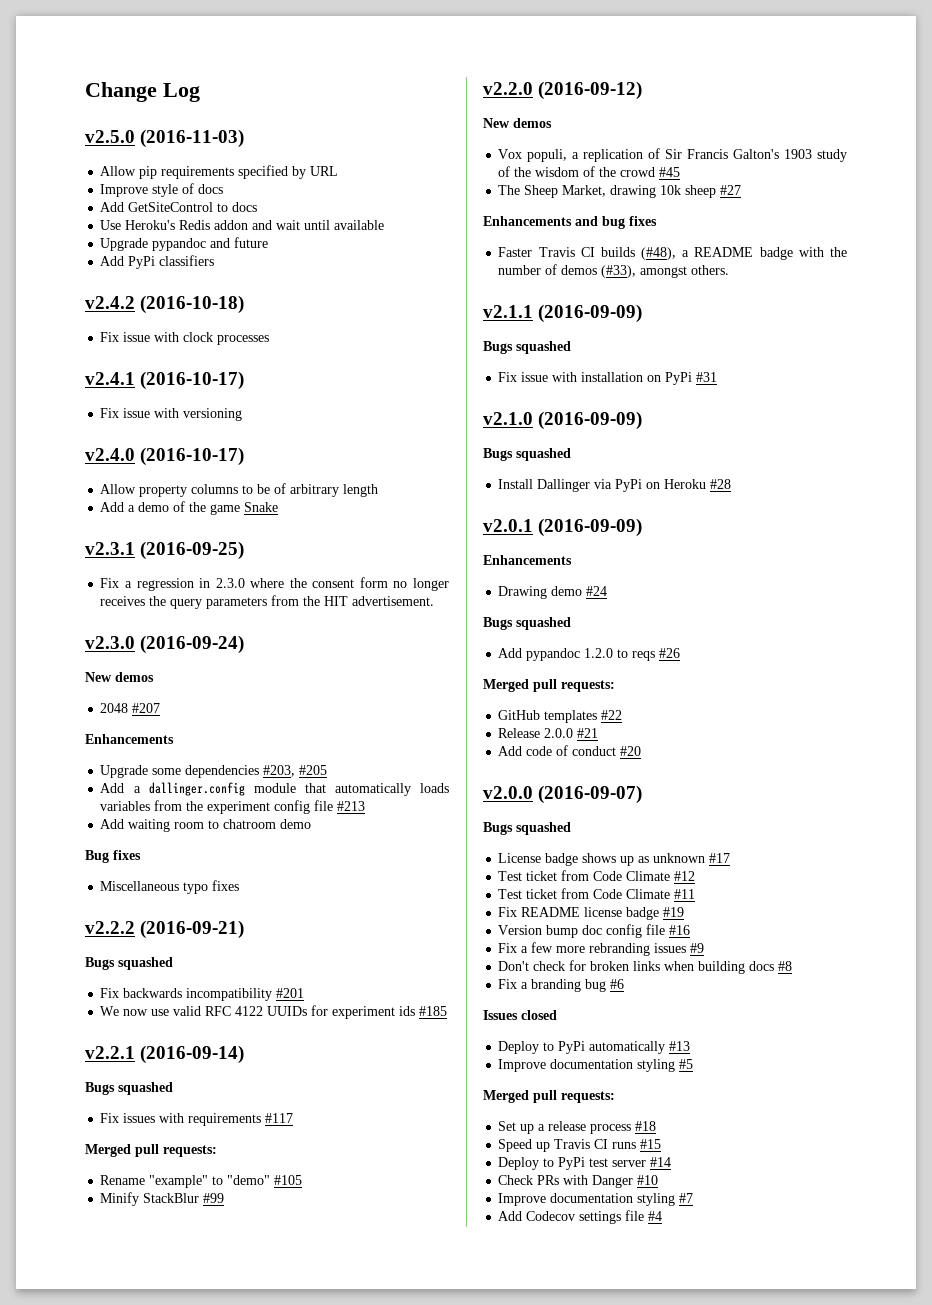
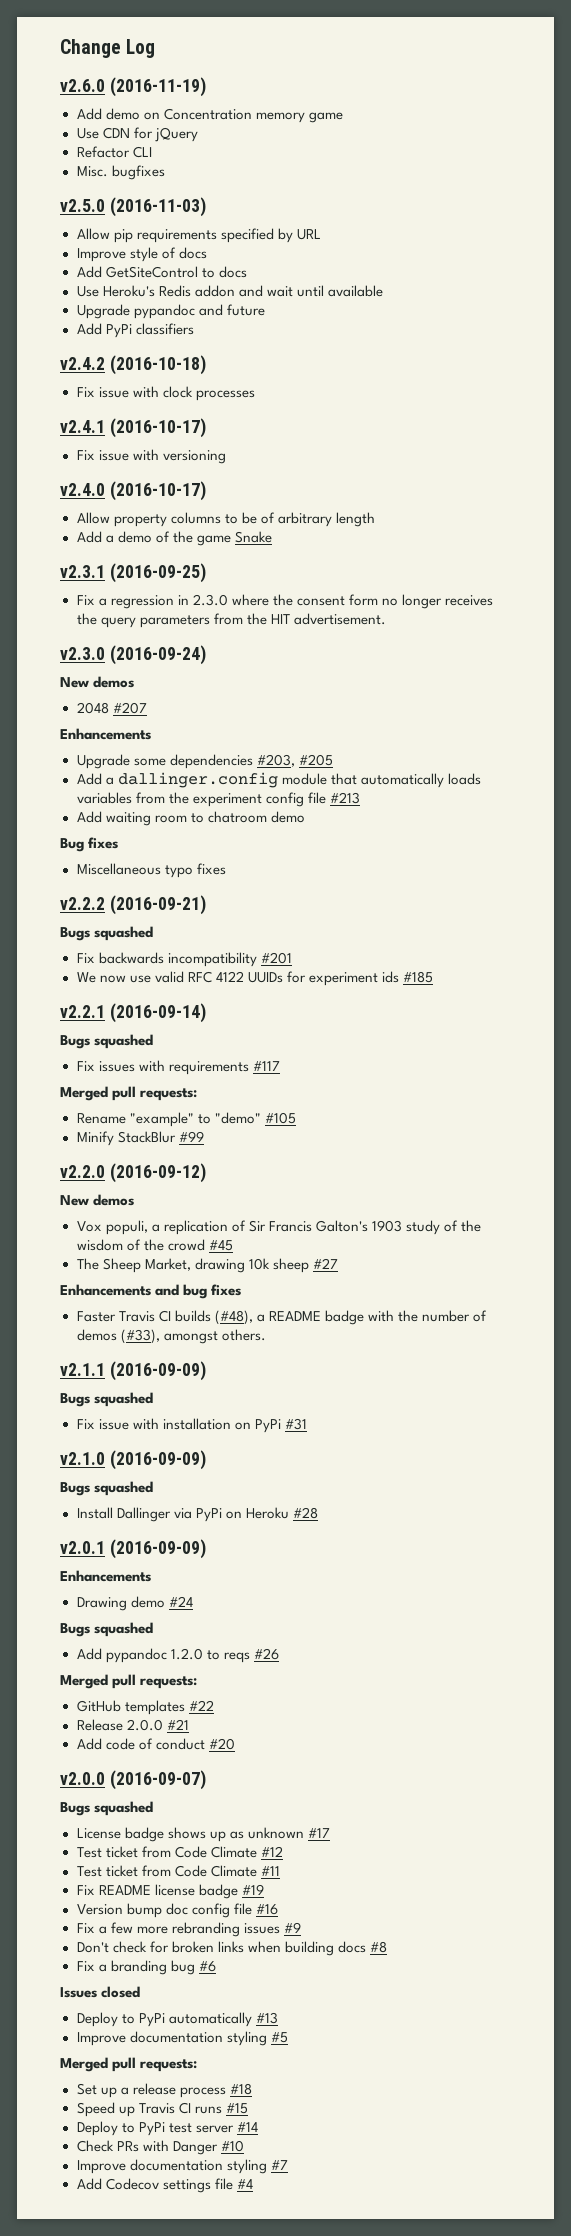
+ v2.6.0 (2016-11-19)
+ Add demo on Concentration memory game
+ Use CDN for jQuery
+ Refactor CLI
+ Misc. bugfixes

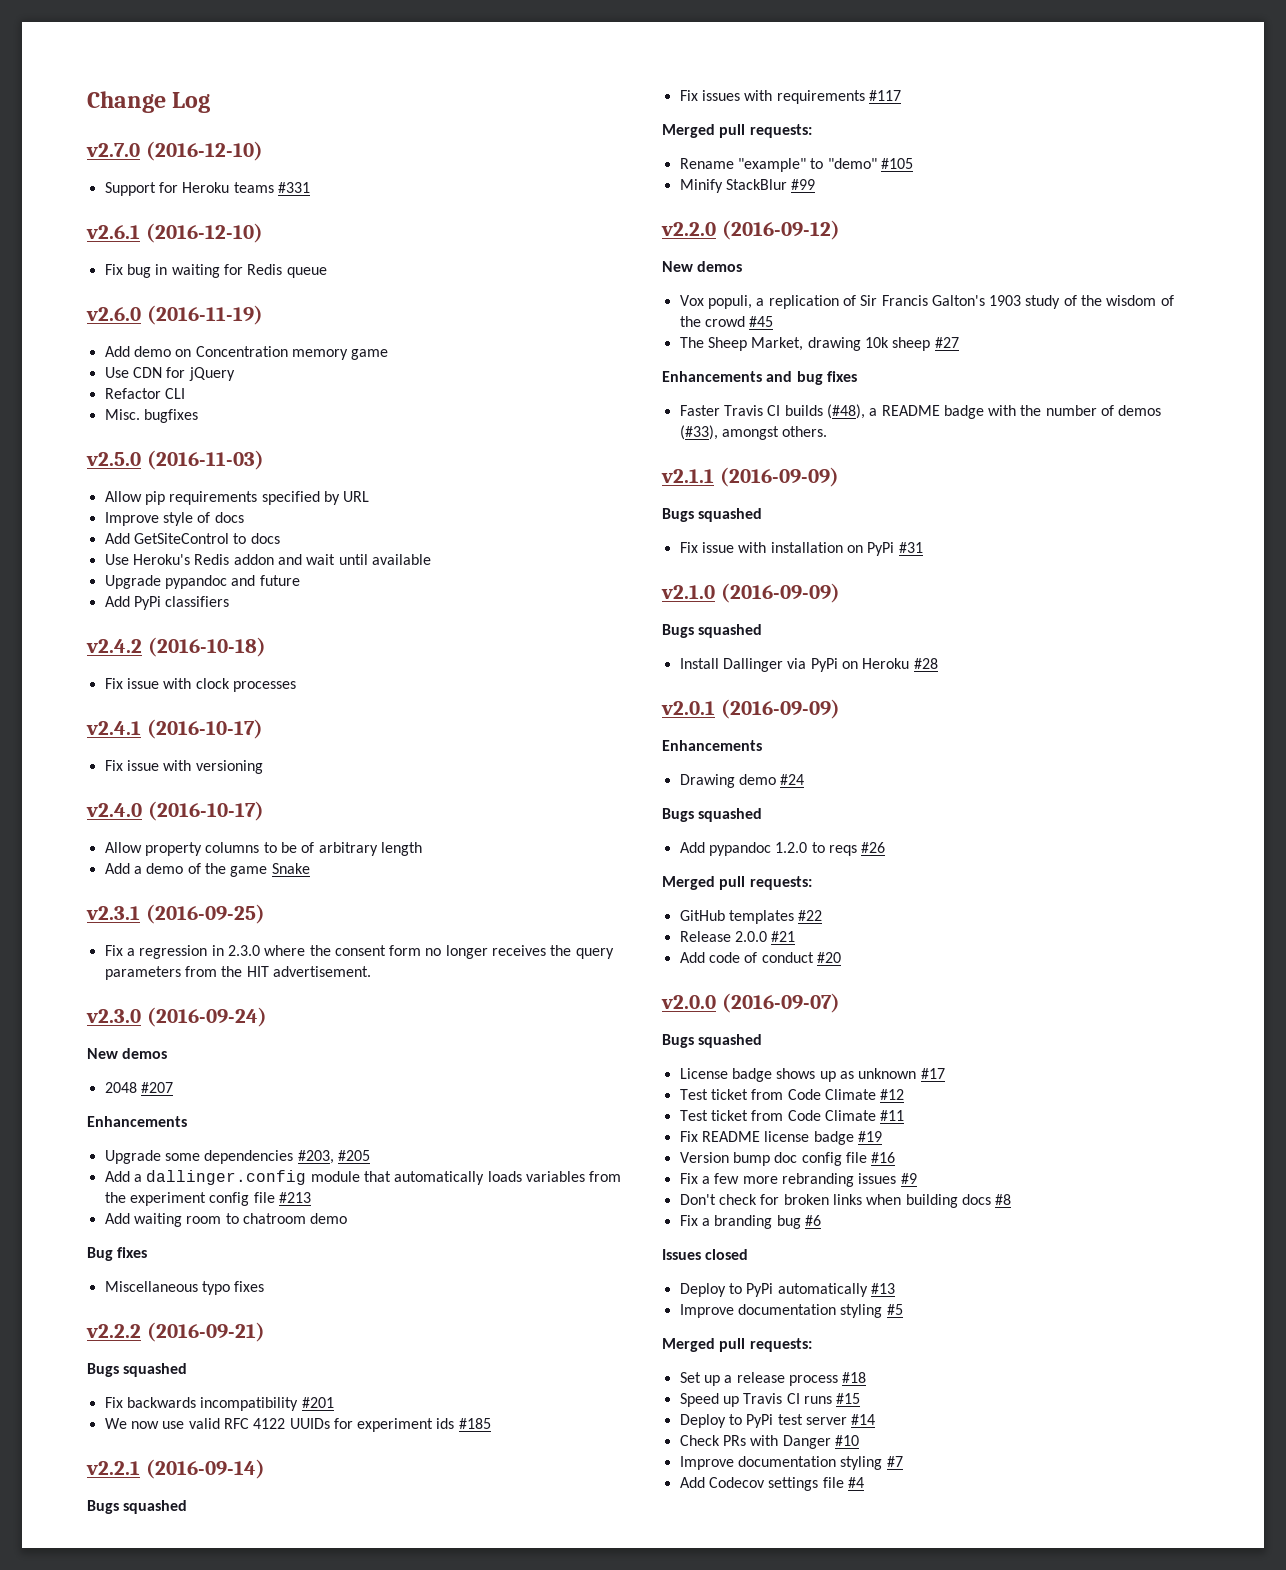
+ v2.7.0 (2016-12-10)
+ Support for Heroku teams #331
+ v2.6.1 (2016-12-10)
+ Fix bug in waiting for Redis queue

